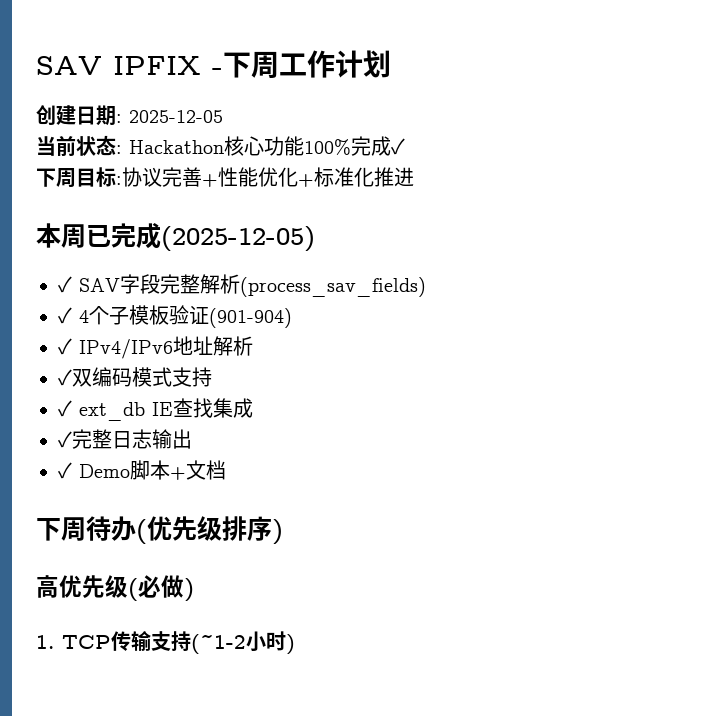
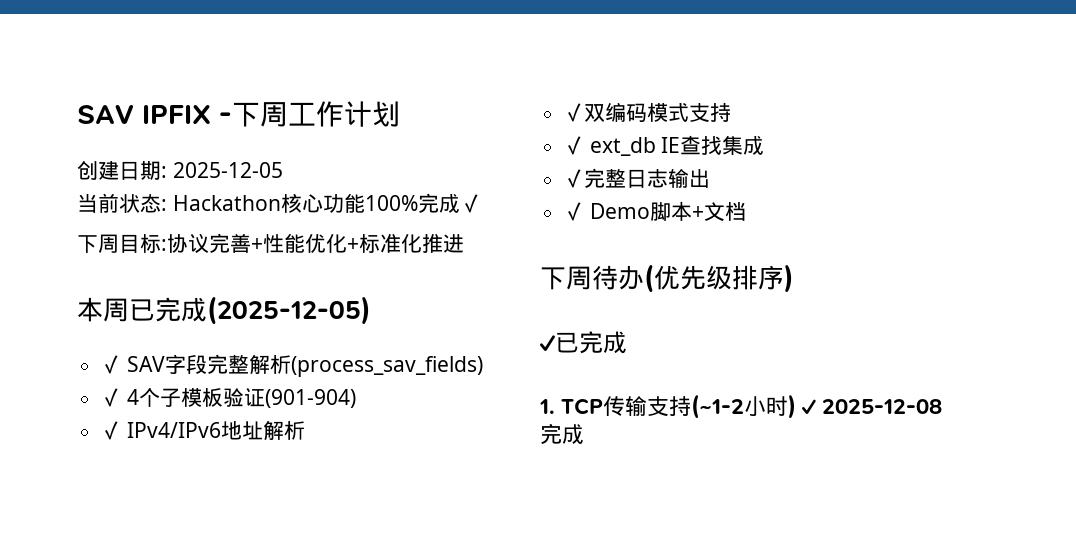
- 高优先级(必做)
+ ✓已完成
- 1. TCP传输支持(~1-2小时)
+ 1. TCP传输支持(~1-2小时) ✓ 2025-12-08完成

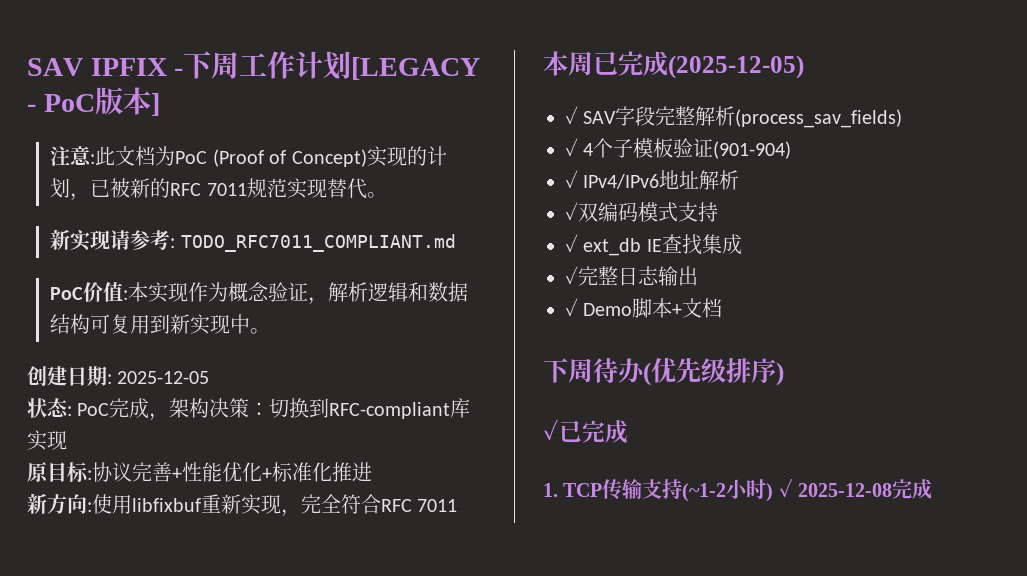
- SAV IPFIX -下周工作计划
+ SAV IPFIX -下周工作计划[LEGACY - PoC版本]
+ 注意:此文档为PoC (Proof of Concept)实现的计划，已被新的RFC 7011规范实现替代。
+ 新实现请参考: TODO_RFC7011_COMPLIANT.md
+ PoC价值:本实现作为概念验证，解析逻辑和数据结构可复用到新实现中。
- 当前状态: Hackathon核心功能100%完成✓
- 下周目标:协议完善+性能优化+标准化推进
+ 状态: PoC完成，架构决策：切换到RFC-compliant库实现
+ 原目标:协议完善+性能优化+标准化推进
+ 新方向:使用libfixbuf重新实现，完全符合RFC 7011

